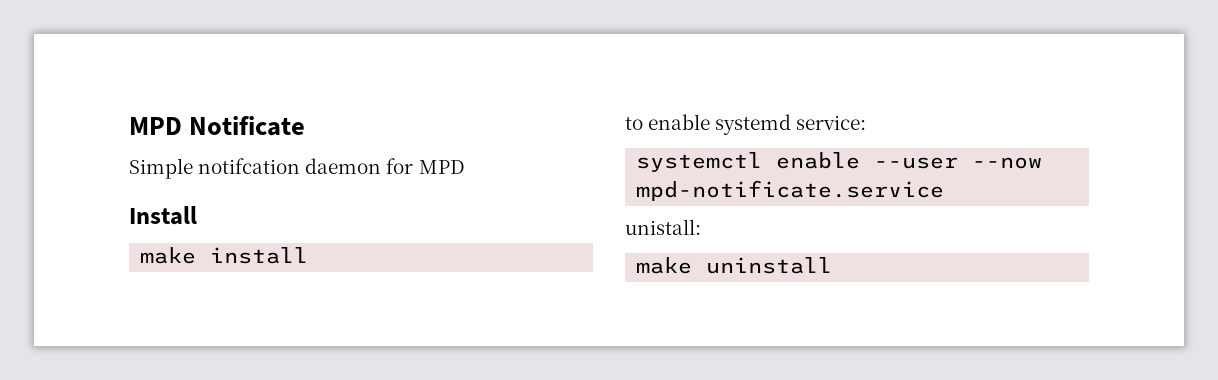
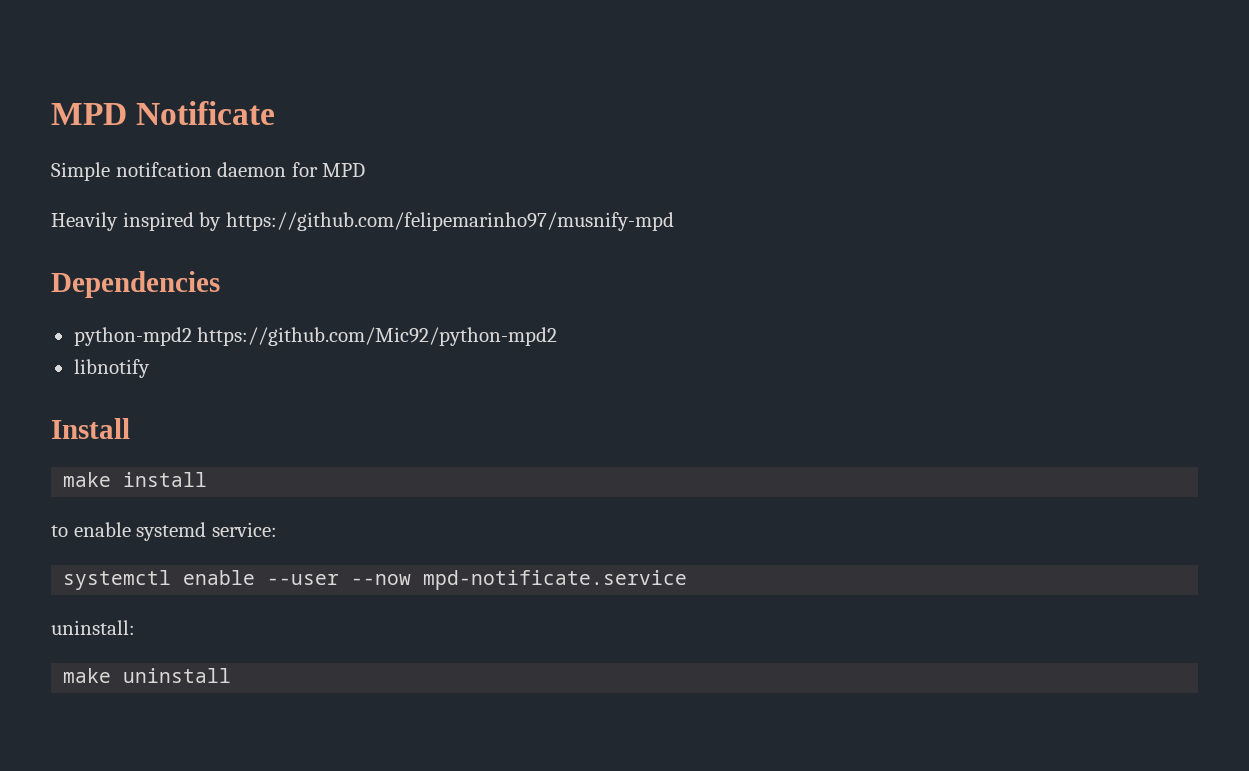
+ Heavily inspired by https://github.com/felipemarinho97/musnify-mpd
+ Dependencies
+ python-mpd2 https://github.com/Mic92/python-mpd2
+ libnotify
- unistall:
+ uninstall:

